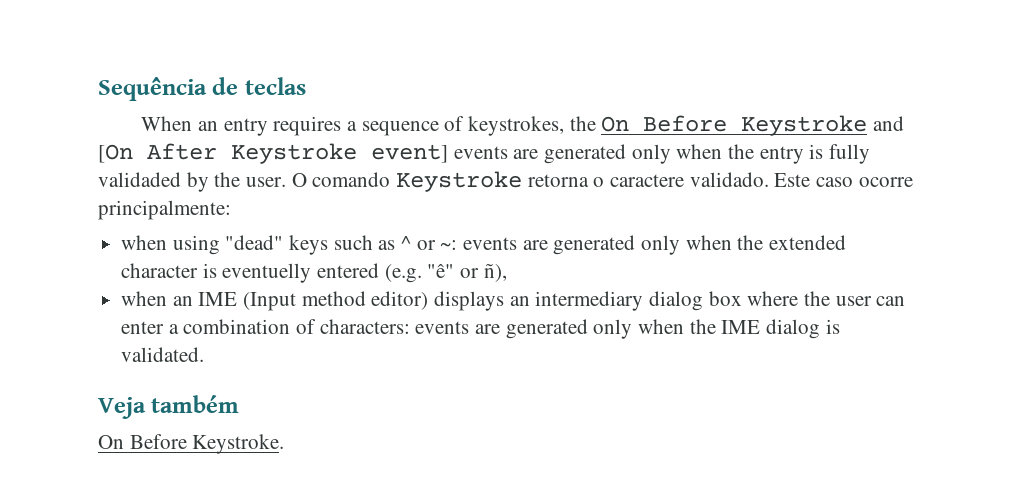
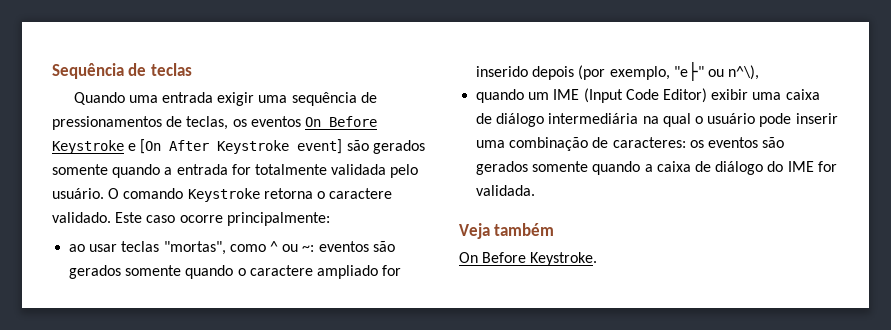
- When an entry requires a sequence of keystrokes, the On Before Keystroke and [On After Keystroke event] events are generated only when the entry is fully validaded by the user.
+ Quando uma entrada exigir uma sequência de pressionamentos de teclas, os eventos On Before Keystroke e [On After Keystroke event] são gerados somente quando a entrada for totalmente validada pelo usuário.
- when using "dead" keys such as ^ or ~: events are generated only when the extended character is eventuelly entered (e.g. "ê" or ñ),
- when an IME (Input method editor) displays an intermediary dialog box where the user can enter a combination of characters: events are generated only when the IME dialog is validated.
+ ao usar teclas "mortas", como ^ ou ~: eventos são gerados somente quando o caractere ampliado for inserido depois (por exemplo, "e├" ou n^\),
+ quando um IME (Input Code Editor) exibir uma caixa de diálogo intermediária na qual o usuário pode inserir uma combinação de caracteres: os eventos são gerados somente quando a caixa de diálogo do IME for validada.

